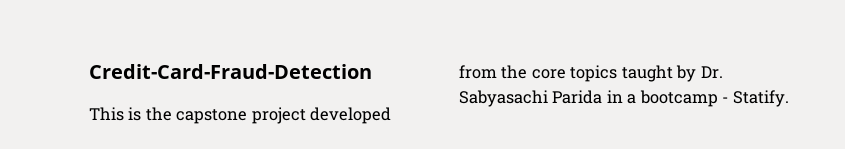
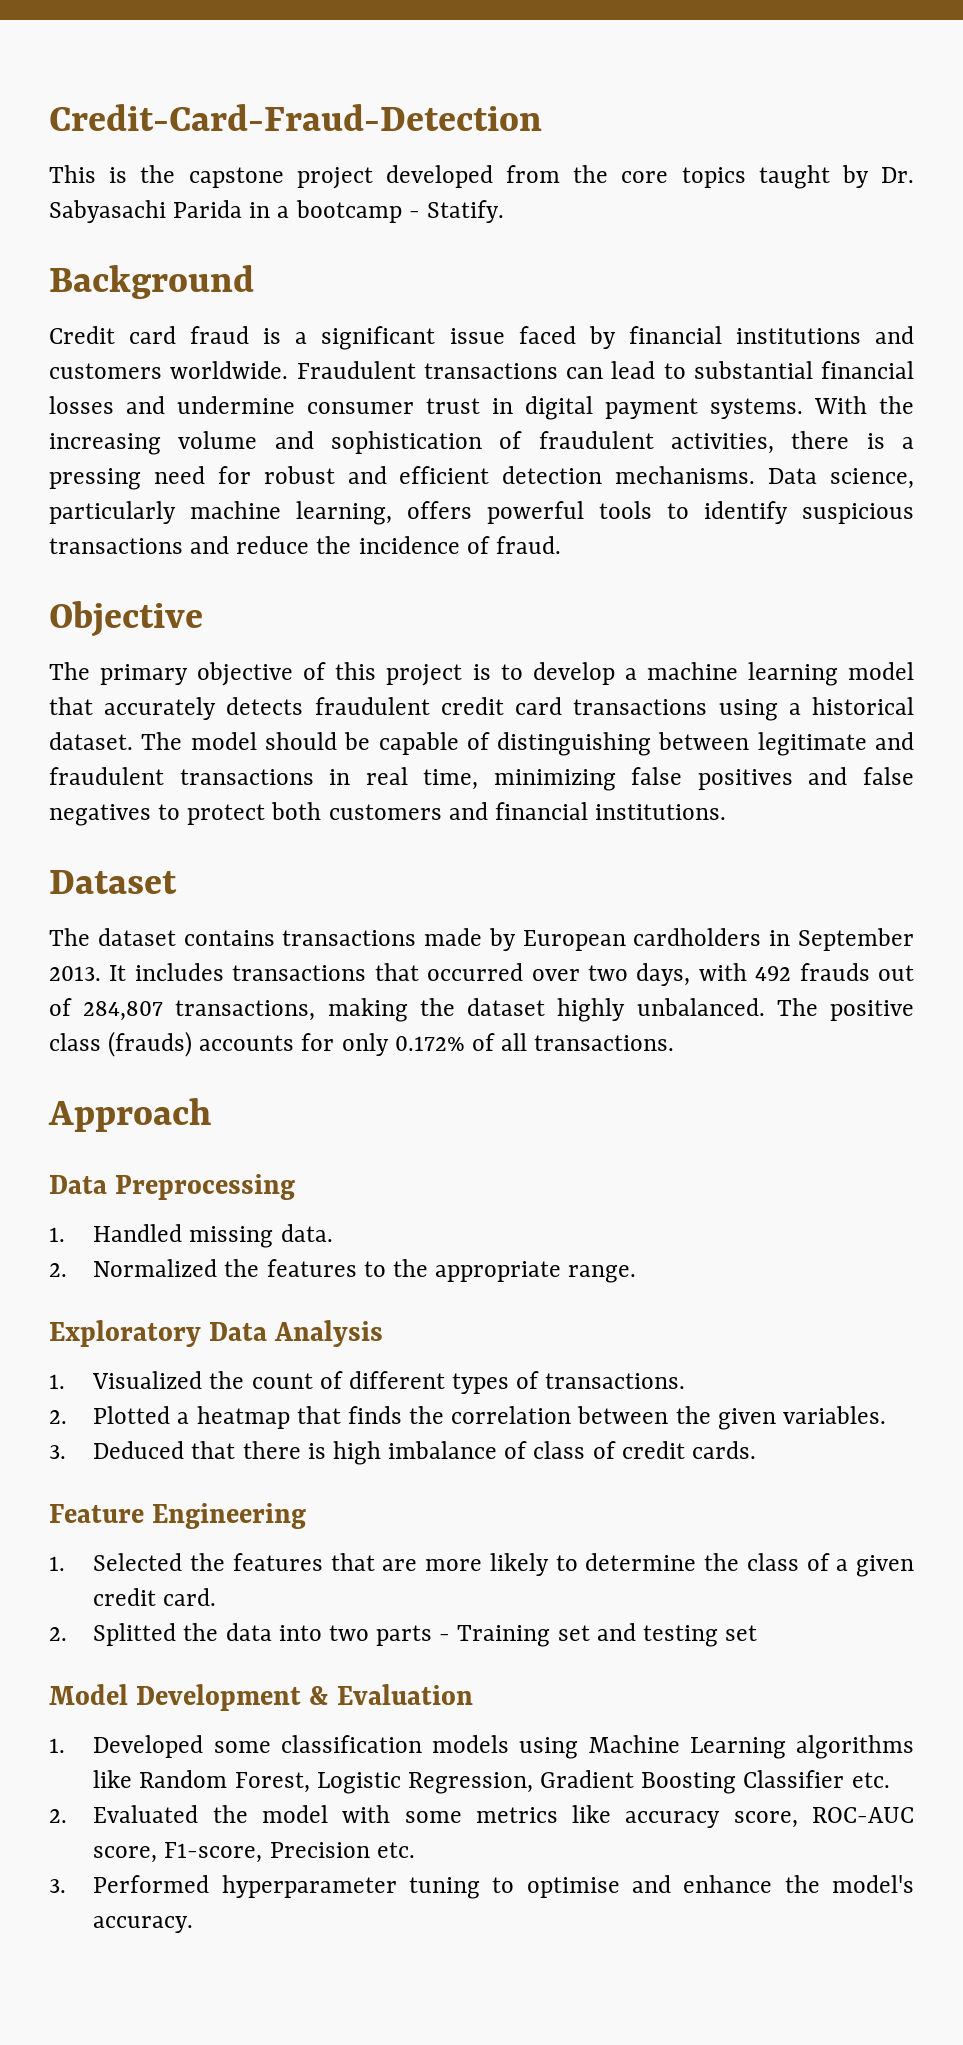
+ Background
+ Credit card fraud is a significant issue faced by financial institutions and customers worldwide. Fraudulent transactions can lead to substantial financial losses and undermine consumer trust in digital payment systems. With the increasing volume and sophistication of fraudulent activities, there is a pressing need for robust and efficient detection mechanisms. Data science, particularly machine learning, offers powerful tools to identify suspicious transactions and reduce the incidence of fraud.
+ Objective
+ The primary objective of this project is to develop a machine learning model that accurately detects fraudulent credit card transactions using a historical dataset. The model should be capable of distinguishing between legitimate and fraudulent transactions in real time, minimizing false positives and false negatives to protect both customers and financial institutions.
+ Dataset
+ The dataset contains transactions made by European cardholders in September 2013. It includes transactions that occurred over two days, with 492 frauds out of 284,807 transactions, making the dataset highly unbalanced. The positive class (frauds) accounts for only 0.172% of all transactions.
+ Approach
+ Data Preprocessing
+ 1. Handled missing data.
+ 2. Normalized the features to the appropriate range.
+ Exploratory Data Analysis
+ 1. Visualized the count of different types of transactions.
+ 2. Plotted a heatmap that finds the correlation between the given variables.
+ 3. Deduced that there is high imbalance of class of credit cards.
+ Feature Engineering
+ 1. Selected the features that are more likely to determine the class of a given credit card.
+ 2. Splitted the data into two parts - Training set and testing set
+ Model Development & Evaluation
+ 1. Developed some classification models using Machine Learning algorithms like Random Forest, Logistic Regression, Gradient Boosting Classifier etc.
+ 2. Evaluated the model with some metrics like accuracy score, ROC-AUC score, F1-score, Precision etc.
+ 3. Performed hyperparameter tuning to optimise and enhance the model's accuracy.

